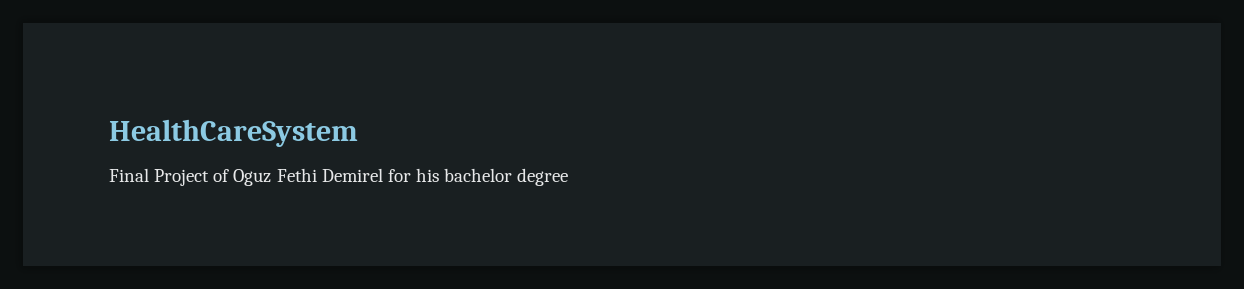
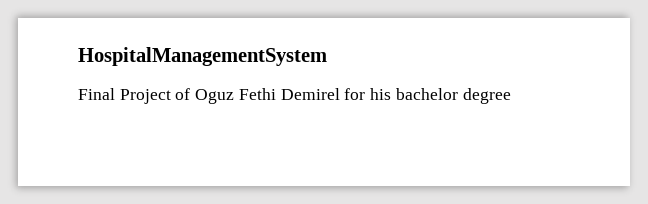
- HealthCareSystem
+ HospitalManagementSystem

